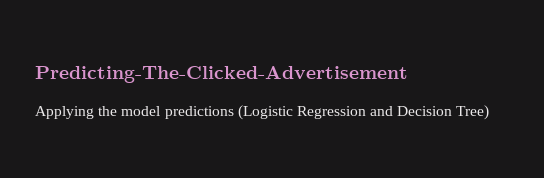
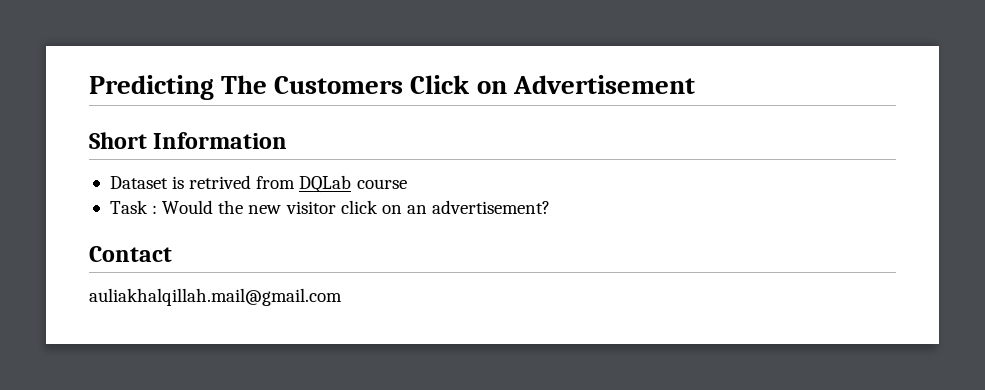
- Predicting-The-Clicked-Advertisement
- Applying the model predictions (Logistic Regression and Decision Tree)
+ Predicting The Customers Click on Advertisement
+ Short Information
+ Dataset is retrived from DQLab course
+ Task : Would the new visitor click on an advertisement?
+ Contact
+ auliakhalqillah.mail@gmail.com

